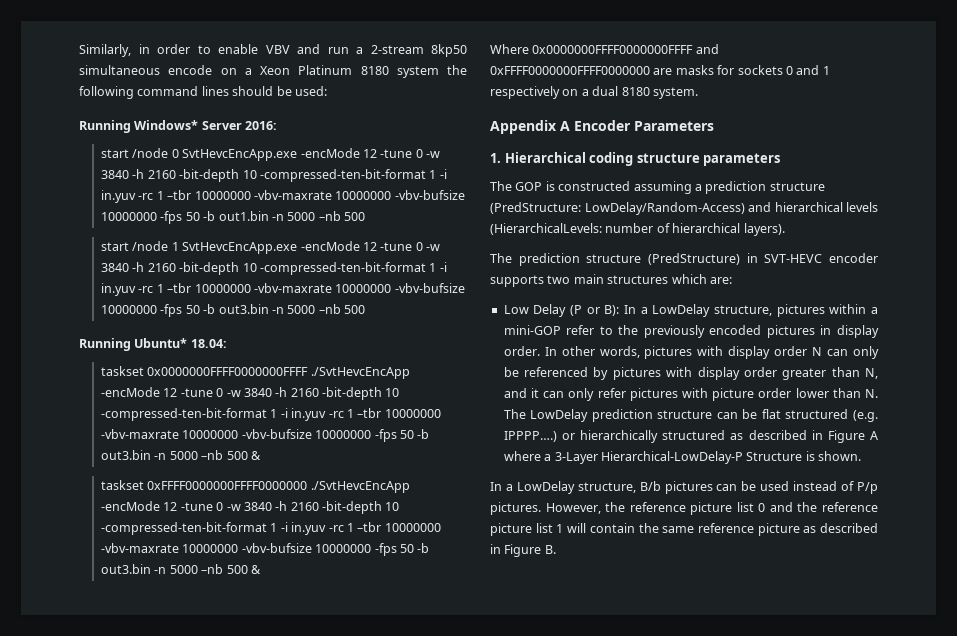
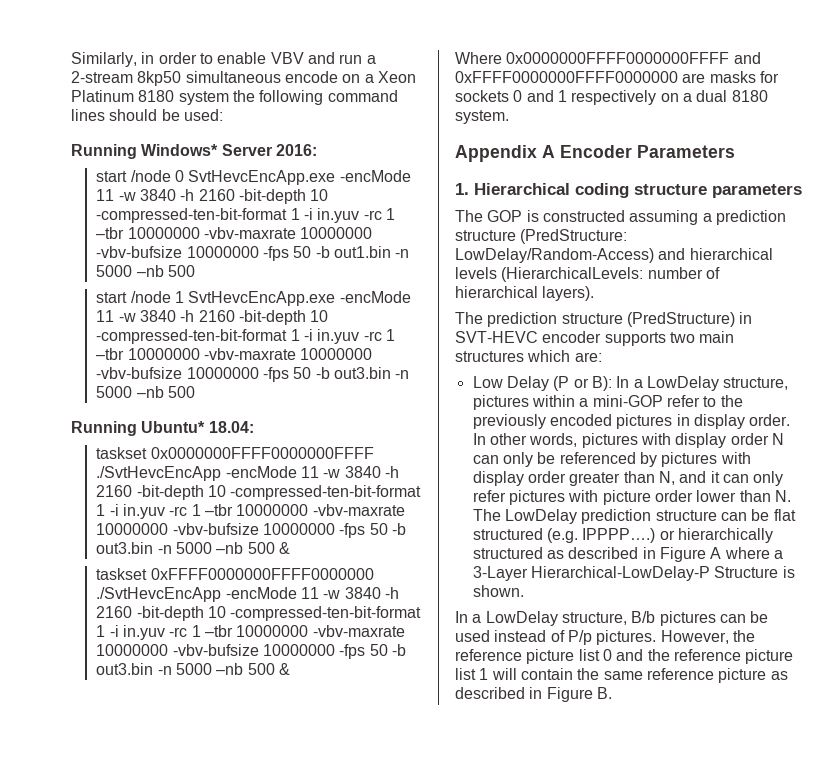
- start /node 0 SvtHevcEncApp.exe -encMode 12 -tune 0 -w 3840 -h 2160 -bit-depth 10 -compressed-ten-bit-format 1 -i in.yuv -rc 1 –tbr 10000000 -vbv-maxrate 10000000 -vbv-bufsize 10000000 -fps 50 -b out1.bin -n 5000 –nb 500
+ start /node 0 SvtHevcEncApp.exe -encMode 11 -w 3840 -h 2160 -bit-depth 10 -compressed-ten-bit-format 1 -i in.yuv -rc 1 –tbr 10000000 -vbv-maxrate 10000000 -vbv-bufsize 10000000 -fps 50 -b out1.bin -n 5000 –nb 500
- start /node 1 SvtHevcEncApp.exe -encMode 12 -tune 0 -w 3840 -h 2160 -bit-depth 10 -compressed-ten-bit-format 1 -i in.yuv -rc 1 –tbr 10000000 -vbv-maxrate 10000000 -vbv-bufsize 10000000 -fps 50 -b out3.bin -n 5000 –nb 500
+ start /node 1 SvtHevcEncApp.exe -encMode 11 -w 3840 -h 2160 -bit-depth 10 -compressed-ten-bit-format 1 -i in.yuv -rc 1 –tbr 10000000 -vbv-maxrate 10000000 -vbv-bufsize 10000000 -fps 50 -b out3.bin -n 5000 –nb 500
- taskset 0x0000000FFFF0000000FFFF ./SvtHevcEncApp -encMode 12 -tune 0 -w 3840 -h 2160 -bit-depth 10 -compressed-ten-bit-format 1 -i in.yuv -rc 1 –tbr 10000000 -vbv-maxrate 10000000 -vbv-bufsize 10000000 -fps 50 -b out3.bin -n 5000 –nb 500 &
+ taskset 0x0000000FFFF0000000FFFF ./SvtHevcEncApp -encMode 11 -w 3840 -h 2160 -bit-depth 10 -compressed-ten-bit-format 1 -i in.yuv -rc 1 –tbr 10000000 -vbv-maxrate 10000000 -vbv-bufsize 10000000 -fps 50 -b out3.bin -n 5000 –nb 500 &
- taskset 0xFFFF0000000FFFF0000000 ./SvtHevcEncApp -encMode 12 -tune 0 -w 3840 -h 2160 -bit-depth 10 -compressed-ten-bit-format 1 -i in.yuv -rc 1 –tbr 10000000 -vbv-maxrate 10000000 -vbv-bufsize 10000000 -fps 50 -b out3.bin -n 5000 –nb 500 &
+ taskset 0xFFFF0000000FFFF0000000 ./SvtHevcEncApp -encMode 11 -w 3840 -h 2160 -bit-depth 10 -compressed-ten-bit-format 1 -i in.yuv -rc 1 –tbr 10000000 -vbv-maxrate 10000000 -vbv-bufsize 10000000 -fps 50 -b out3.bin -n 5000 –nb 500 &

